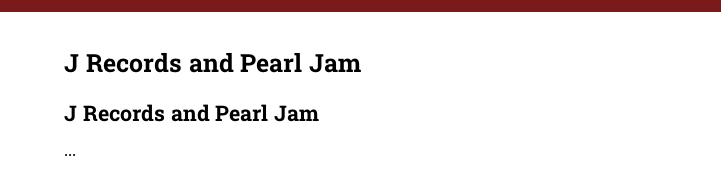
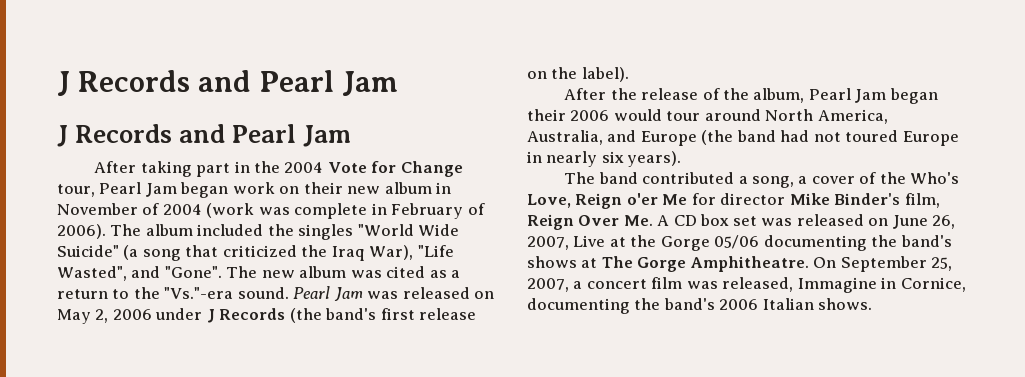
- ...
+ After taking part in the 2004 Vote for Change tour, Pearl Jam began work on their new album in November of 2004 (work was complete in February of 2006). The album included the singles "World Wide Suicide" (a song that criticized the Iraq War), "Life Wasted", and "Gone". The new album was cited as a return to the "Vs."-era sound. Pearl Jam was released on May 2, 2006 under J Records (the band's first release on the label).
+ After the release of the album, Pearl Jam began their 2006 would tour around North America, Australia, and Europe (the band had not toured Europe in nearly six years).
+ The band contributed a song, a cover of the Who's Love, Reign o'er Me for director Mike Binder's film, Reign Over Me. A CD box set was released on June 26, 2007, Live at the Gorge 05/06 documenting the band's shows at The Gorge Amphitheatre. On September 25, 2007, a concert film was released, Immagine in Cornice, documenting the band's 2006 Italian shows.

